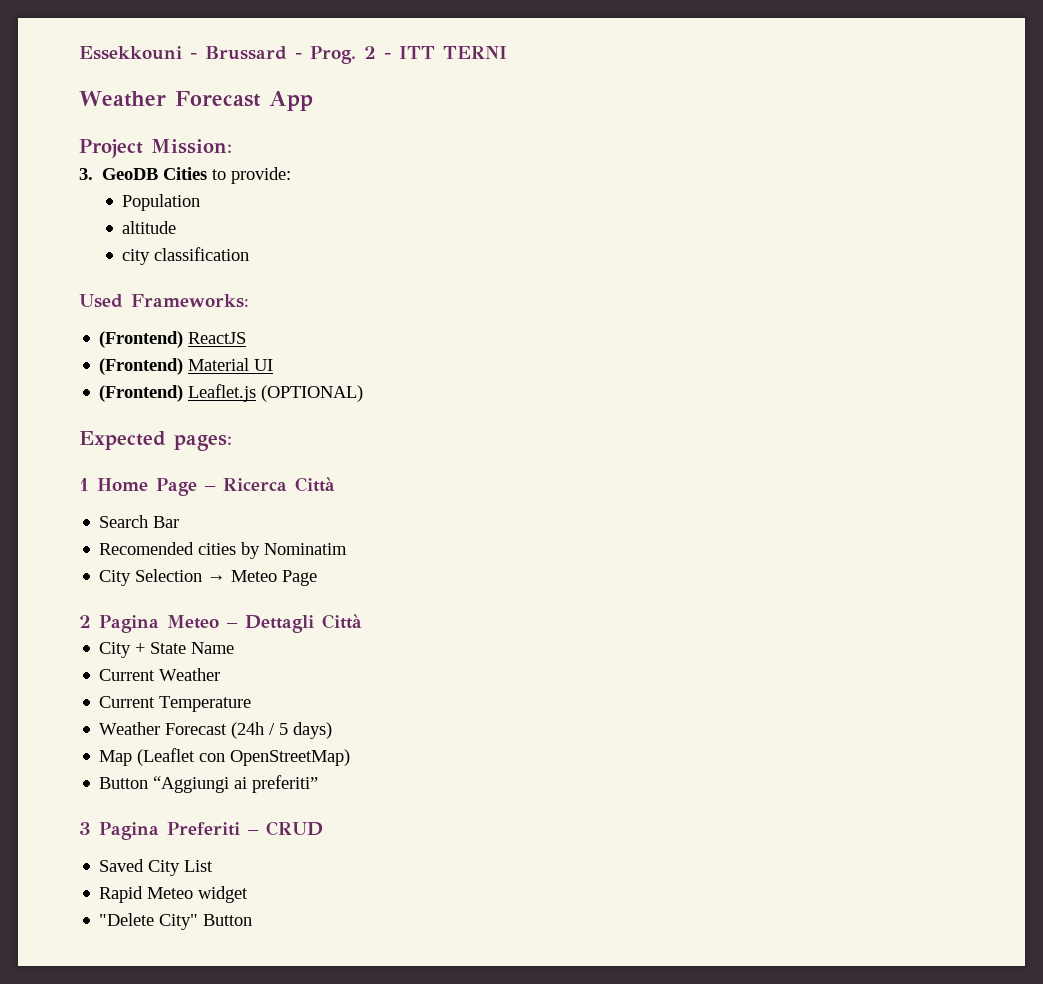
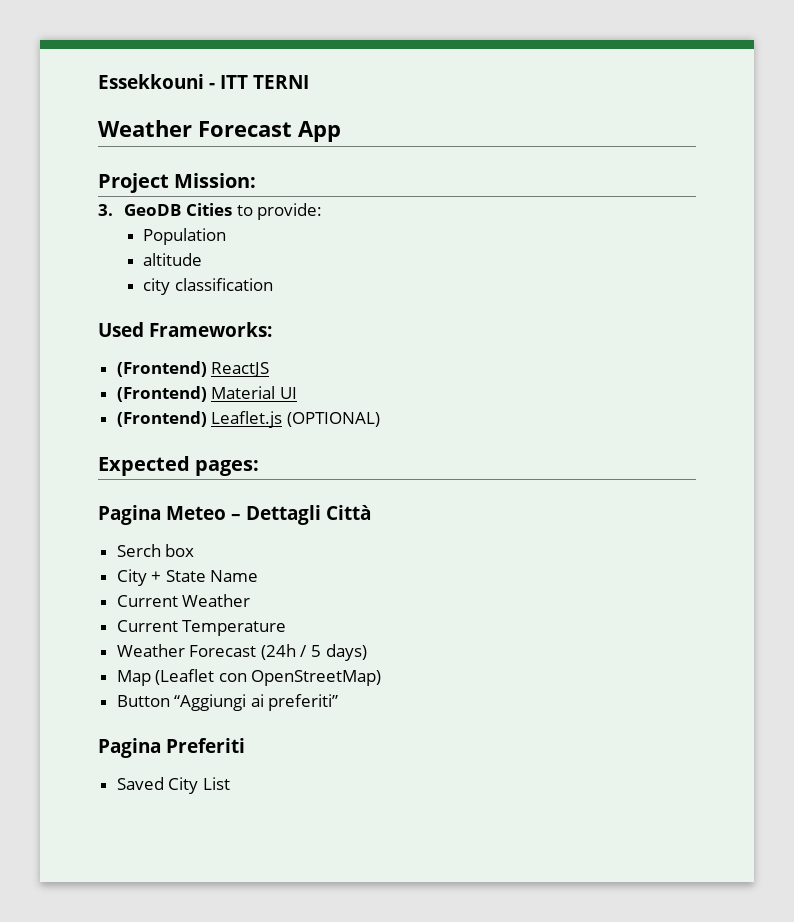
- Essekkouni - Brussard - Prog. 2 - ITT TERNI
+ Essekkouni - ITT TERNI
- 1 Home Page – Ricerca Città
- Search Bar
- Recomended cities by Nominatim
- City Selection → Meteo Page
- 2 Pagina Meteo – Dettagli Città
+ Pagina Meteo – Dettagli Città
+ Serch box
- 3 Pagina Preferiti – CRUD
+ Pagina Preferiti
- Rapid Meteo widget
- "Delete City" Button

